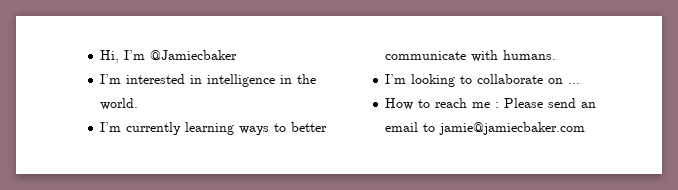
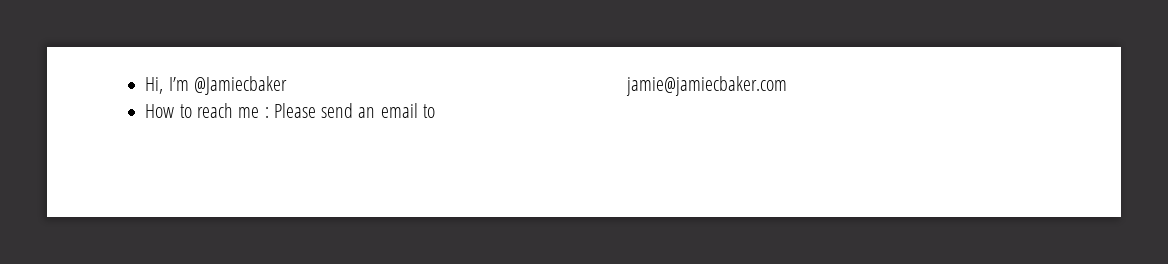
- I’m interested in intelligence in the world.
- I’m currently learning ways to better communicate with humans.
- I’m looking to collaborate on ...

